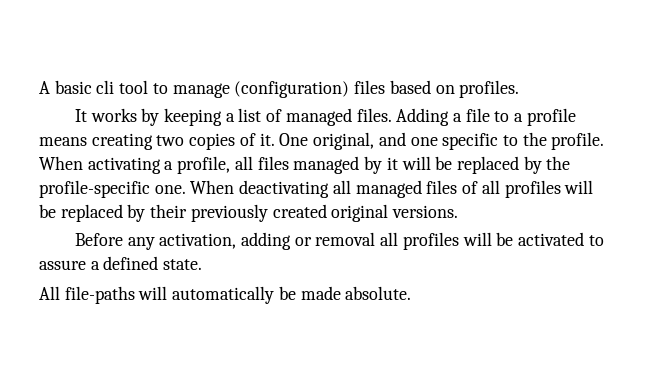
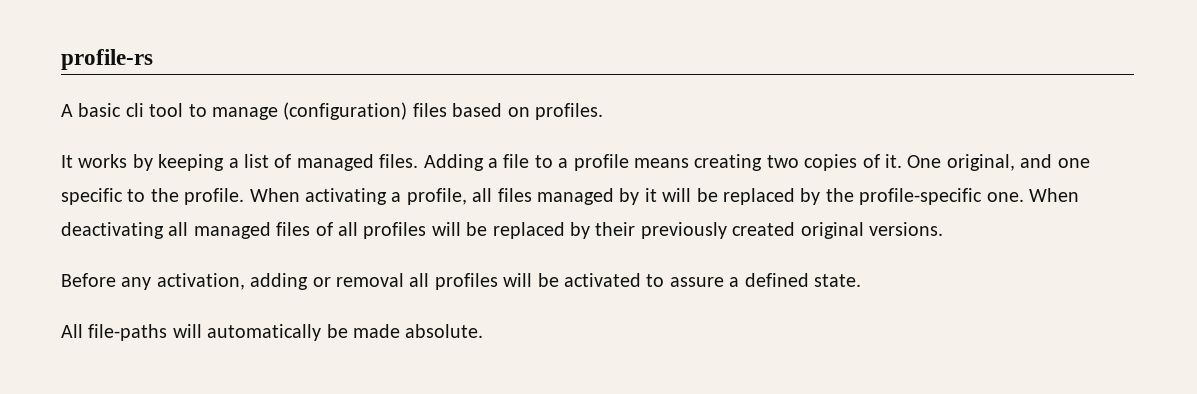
+ profile-rs

